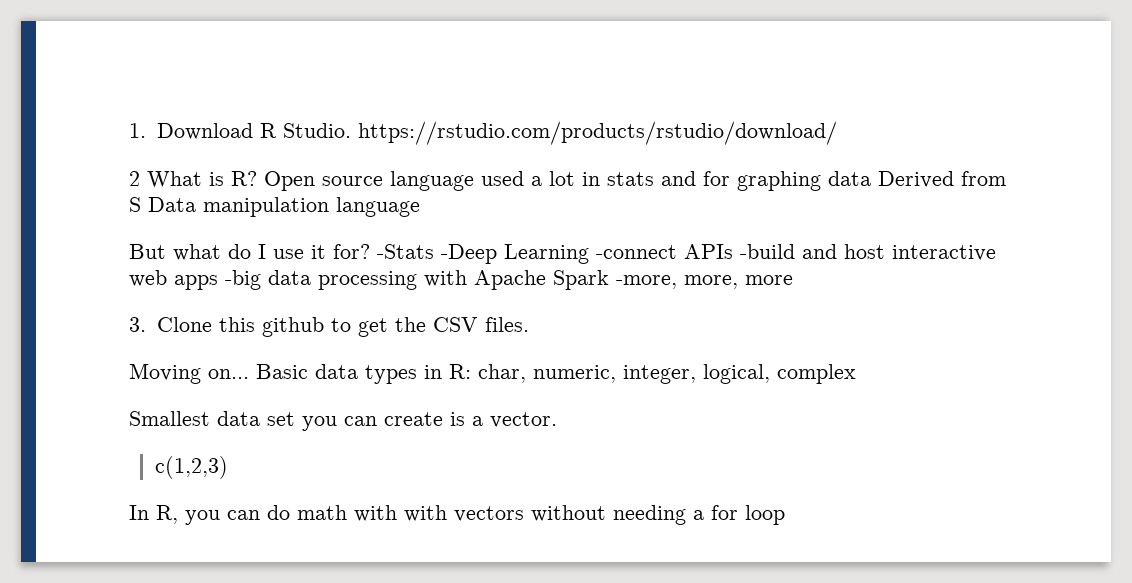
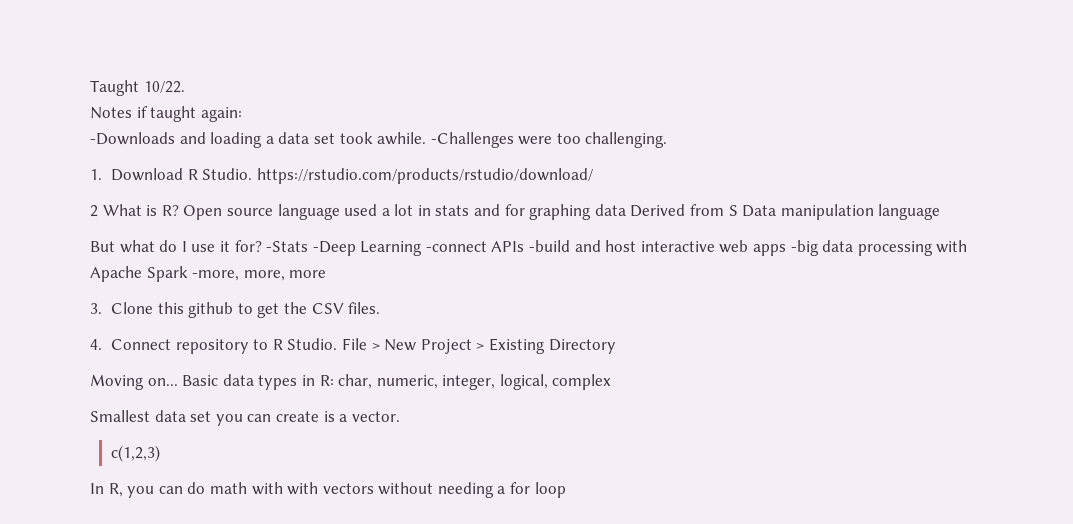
+ Taught 10/22.
+ Notes if taught again:
+ -Downloads and loading a data set took awhile. -Challenges were too challenging.
+ 4. Connect repository to R Studio. File > New Project > Existing Directory

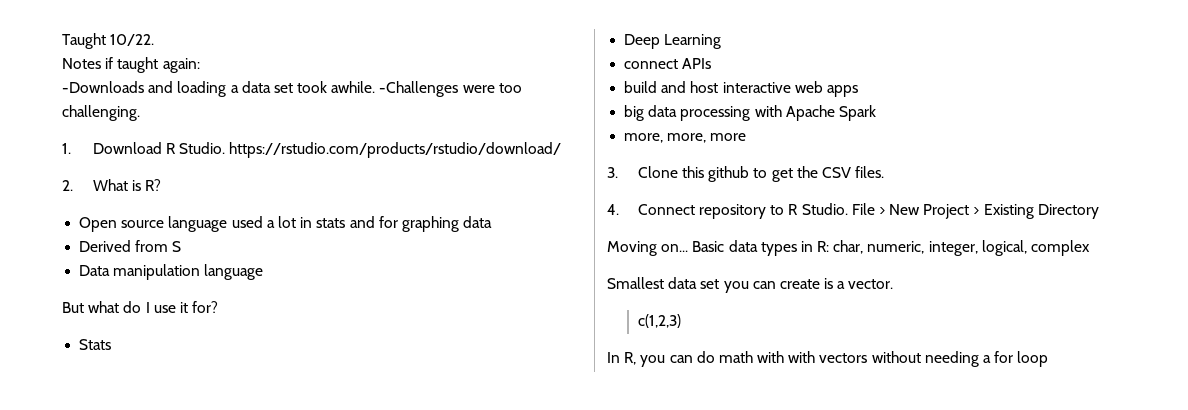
- 2 What is R? Open source language used a lot in stats and for graphing data Derived from S Data manipulation language
+ 2. What is R?
+ Open source language used a lot in stats and for graphing data
+ Derived from S
+ Data manipulation language
- But what do I use it for? -Stats -Deep Learning -connect APIs -build and host interactive web apps -big data processing with Apache Spark -more, more, more
+ But what do I use it for?
+ Stats
+ Deep Learning
+ connect APIs
+ build and host interactive web apps
+ big data processing with Apache Spark
+ more, more, more

